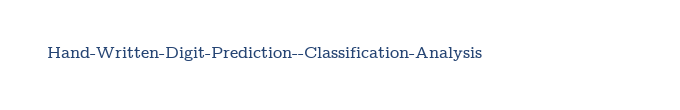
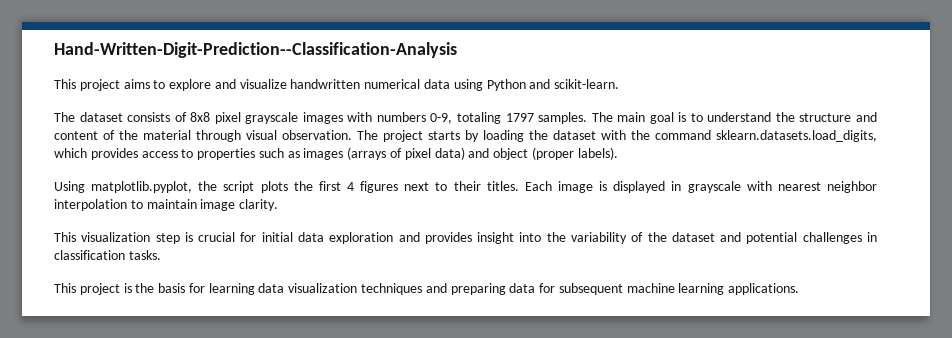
+ This project aims to explore and visualize handwritten numerical data using Python and scikit-learn.
+ The dataset consists of 8x8 pixel grayscale images with numbers 0-9, totaling 1797 samples. The main goal is to understand the structure and content of the material through visual observation. The project starts by loading the dataset with the command sklearn.datasets.load_digits, which provides access to properties such as images (arrays of pixel data) and object (proper labels).
+ Using matplotlib.pyplot, the script plots the first 4 figures next to their titles. Each image is displayed in grayscale with nearest neighbor interpolation to maintain image clarity.
+ This visualization step is crucial for initial data exploration and provides insight into the variability of the dataset and potential challenges in classification tasks.
+ This project is the basis for learning data visualization techniques and preparing data for subsequent machine learning applications.

